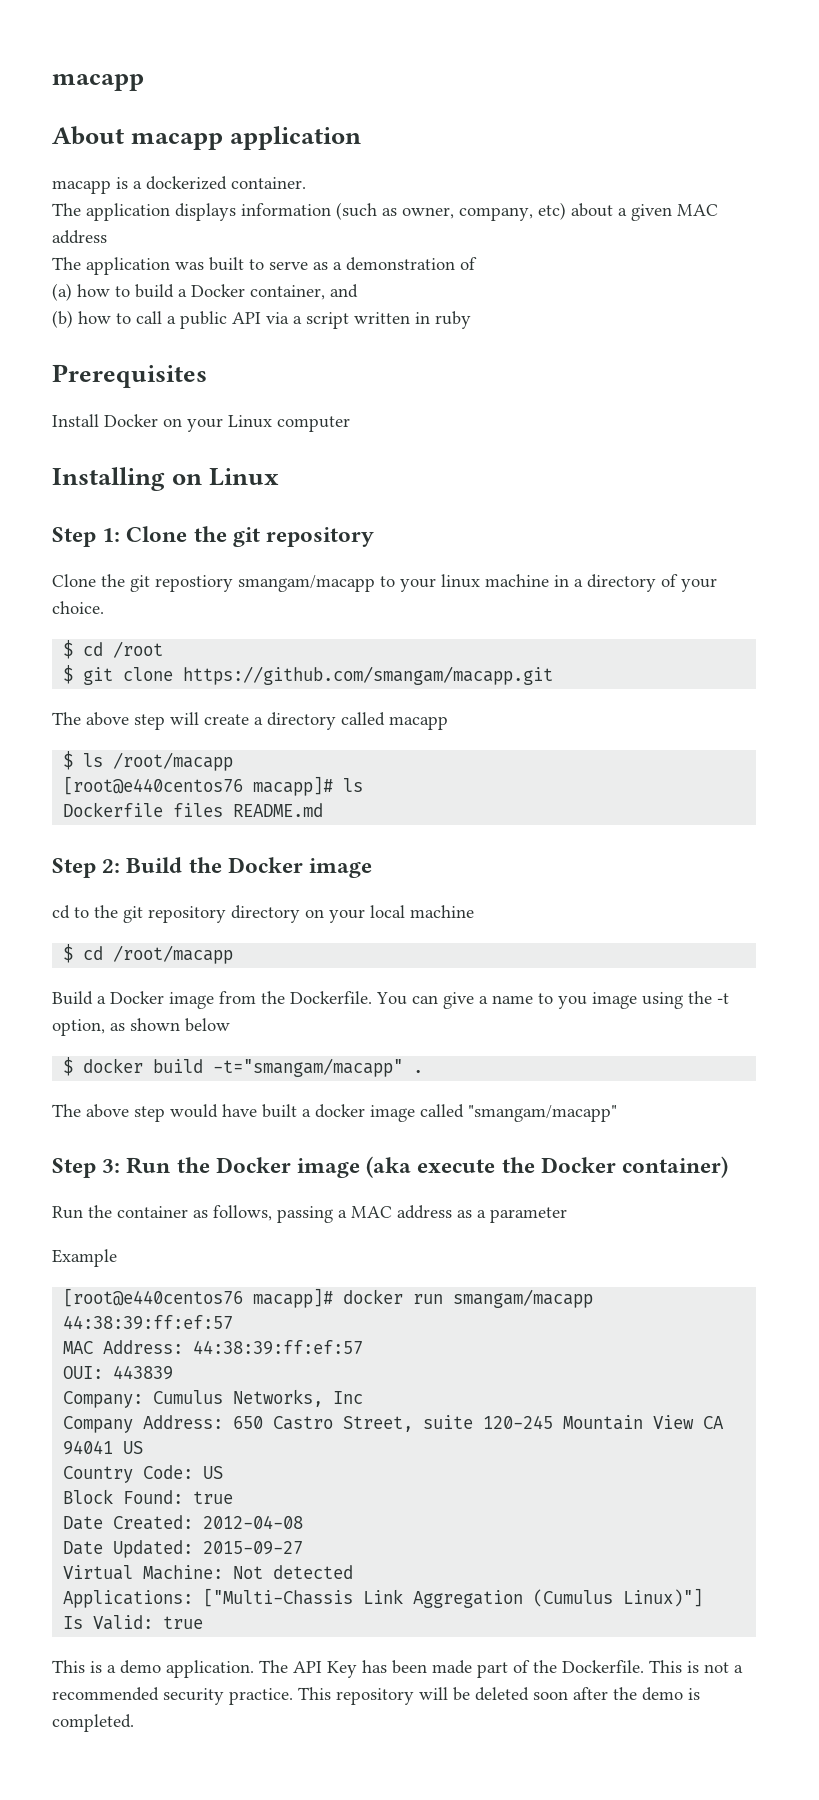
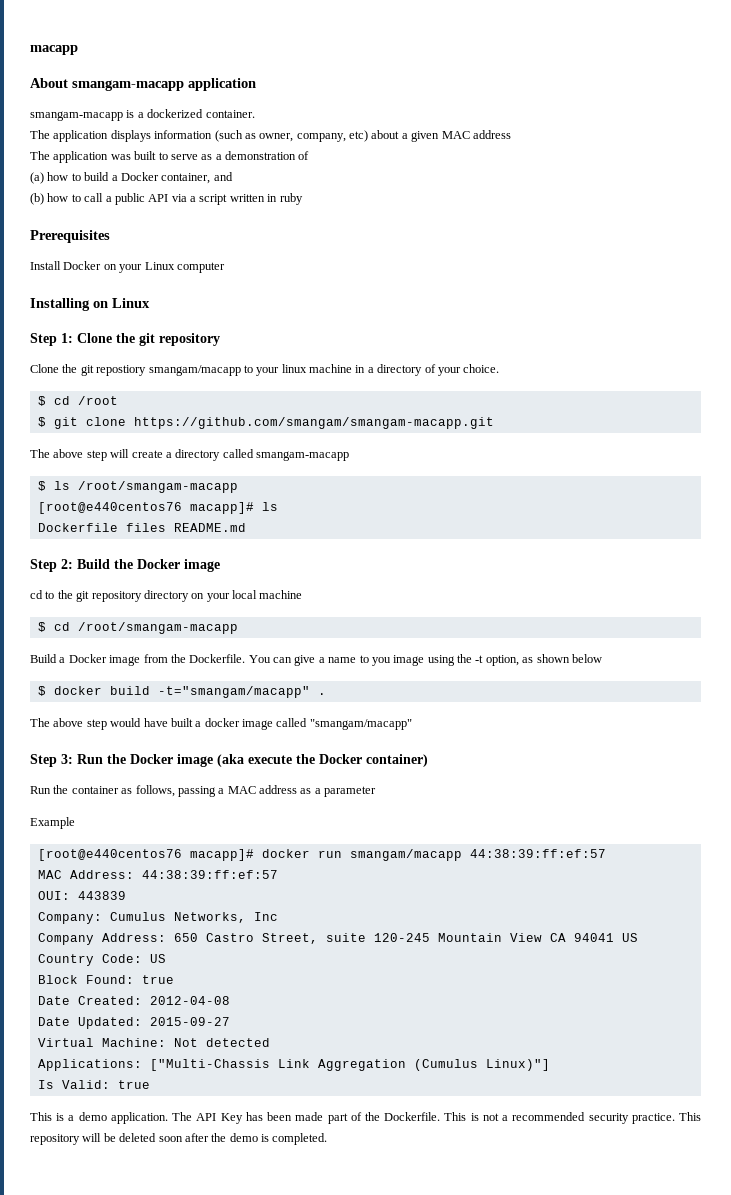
- About macapp application
+ About smangam-macapp application
- macapp is a dockerized container.
+ smangam-macapp is a dockerized container.
- $ git clone https://github.com/smangam/macapp.git
+ $ git clone https://github.com/smangam/smangam-macapp.git
- The above step will create a directory called macapp
+ The above step will create a directory called smangam-macapp
- $ ls /root/macapp
+ $ ls /root/smangam-macapp
- $ cd /root/macapp
+ $ cd /root/smangam-macapp

